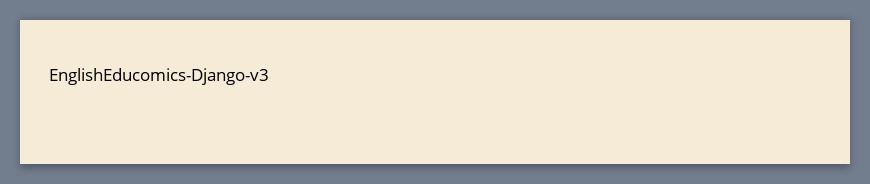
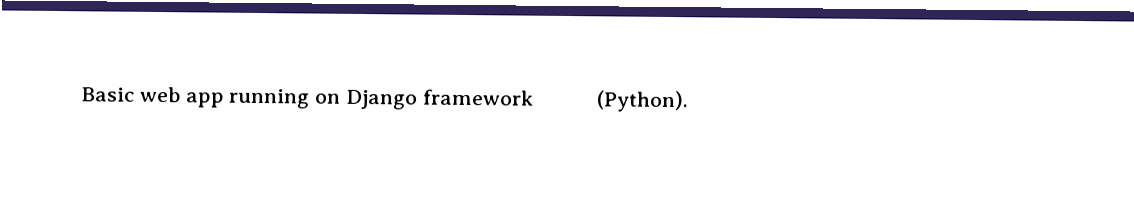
- EnglishEducomics-Django-v3
+ Basic web app running on Django framework (Python).

